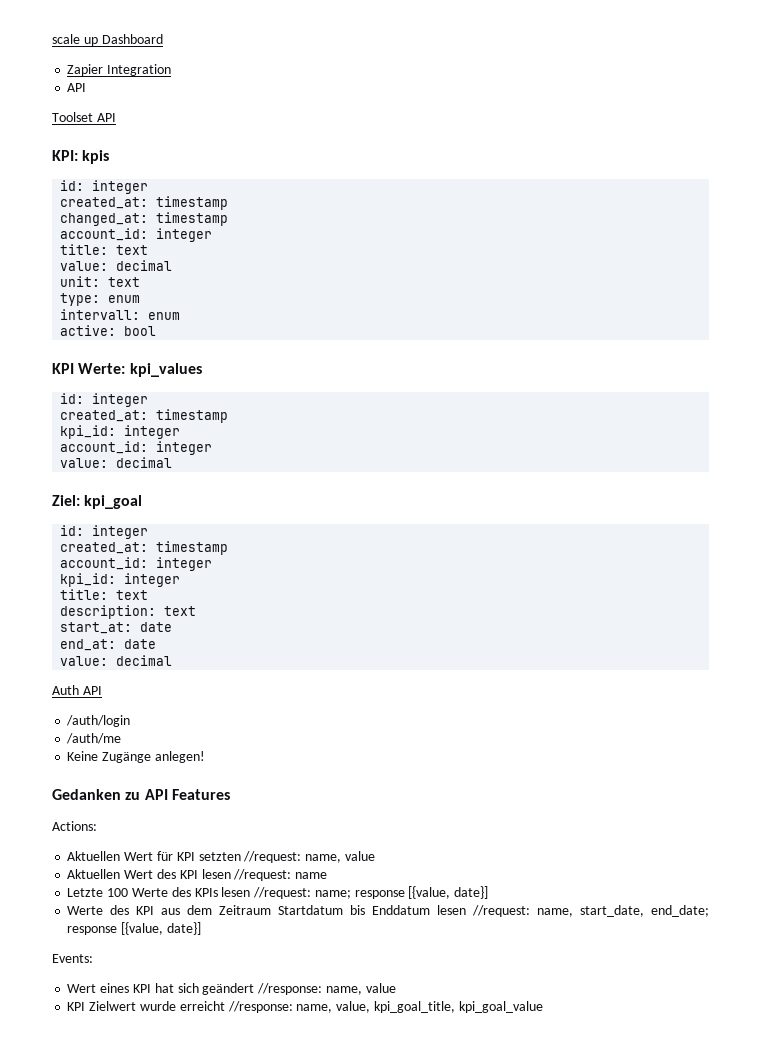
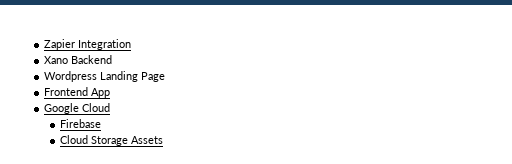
- scale up Dashboard
  Zapier Integration
- API
- Toolset API
- KPI: kpis
- id: integer
- created_at: timestamp
- changed_at: timestamp
- account_id: integer
- title: text
- value: decimal
- unit: text
- type: enum
- intervall: enum
- active: bool
- KPI Werte: kpi_values
- id: integer
- created_at: timestamp
- kpi_id: integer
- account_id: integer
- value: decimal
- Ziel: kpi_goal
- id: integer
- created_at: timestamp
- account_id: integer
- kpi_id: integer
- title: text
- description: text
- start_at: date
- end_at: date
- value: decimal
- Auth API
- /auth/login
- /auth/me
- Keine Zugänge anlegen!
- Gedanken zu API Features
- Actions:
- Aktuellen Wert für KPI setzten //request: name, value
- Aktuellen Wert des KPI lesen //request: name
- Letzte 100 Werte des KPIs lesen //request: name; response [{value, date}]
- Werte des KPI aus dem Zeitraum Startdatum bis Enddatum lesen //request: name, start_date, end_date; response [{value, date}]
- Events:
- Wert eines KPI hat sich geändert //response: name, value
- KPI Zielwert wurde erreicht //response: name, value, kpi_goal_title, kpi_goal_value
+ Xano Backend
+ Wordpress Landing Page
+ Frontend App
+ Google Cloud
+ Firebase
+ Cloud Storage Assets

